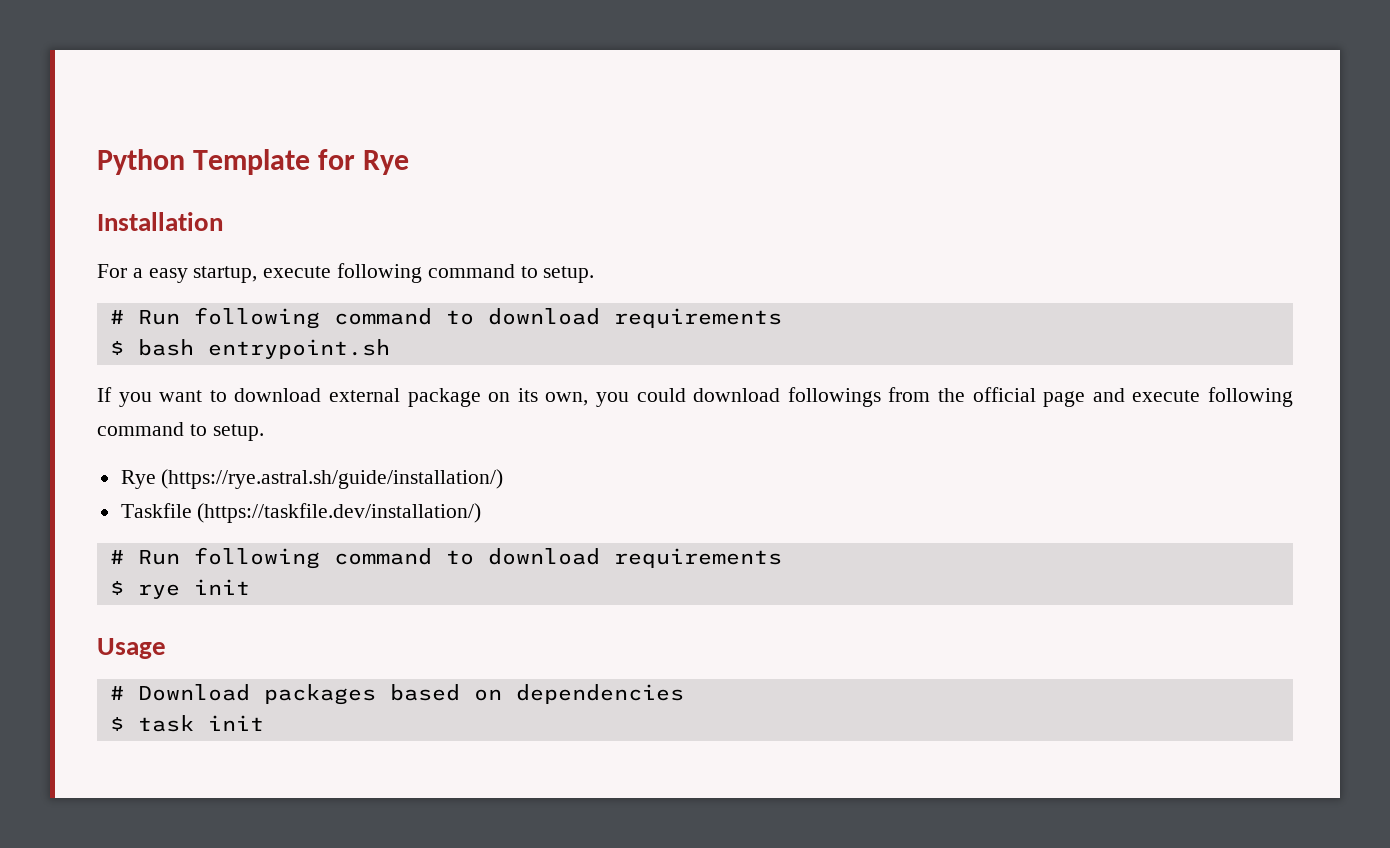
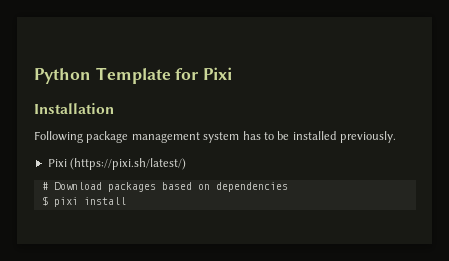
- Python Template for Rye
+ Python Template for Pixi
- For a easy startup, execute following command to setup.
- # Run following command to download requirements
- $ bash entrypoint.sh
- If you want to download external package on its own, you could download followings from the official page and execute following command to setup.
- Rye (https://rye.astral.sh/guide/installation/)
- Taskfile (https://taskfile.dev/installation/)
- # Run following command to download requirements
- $ rye init
- Usage
+ Following package management system has to be installed previously.
+ Pixi (https://pixi.sh/latest/)
- $ task init
+ $ pixi install

